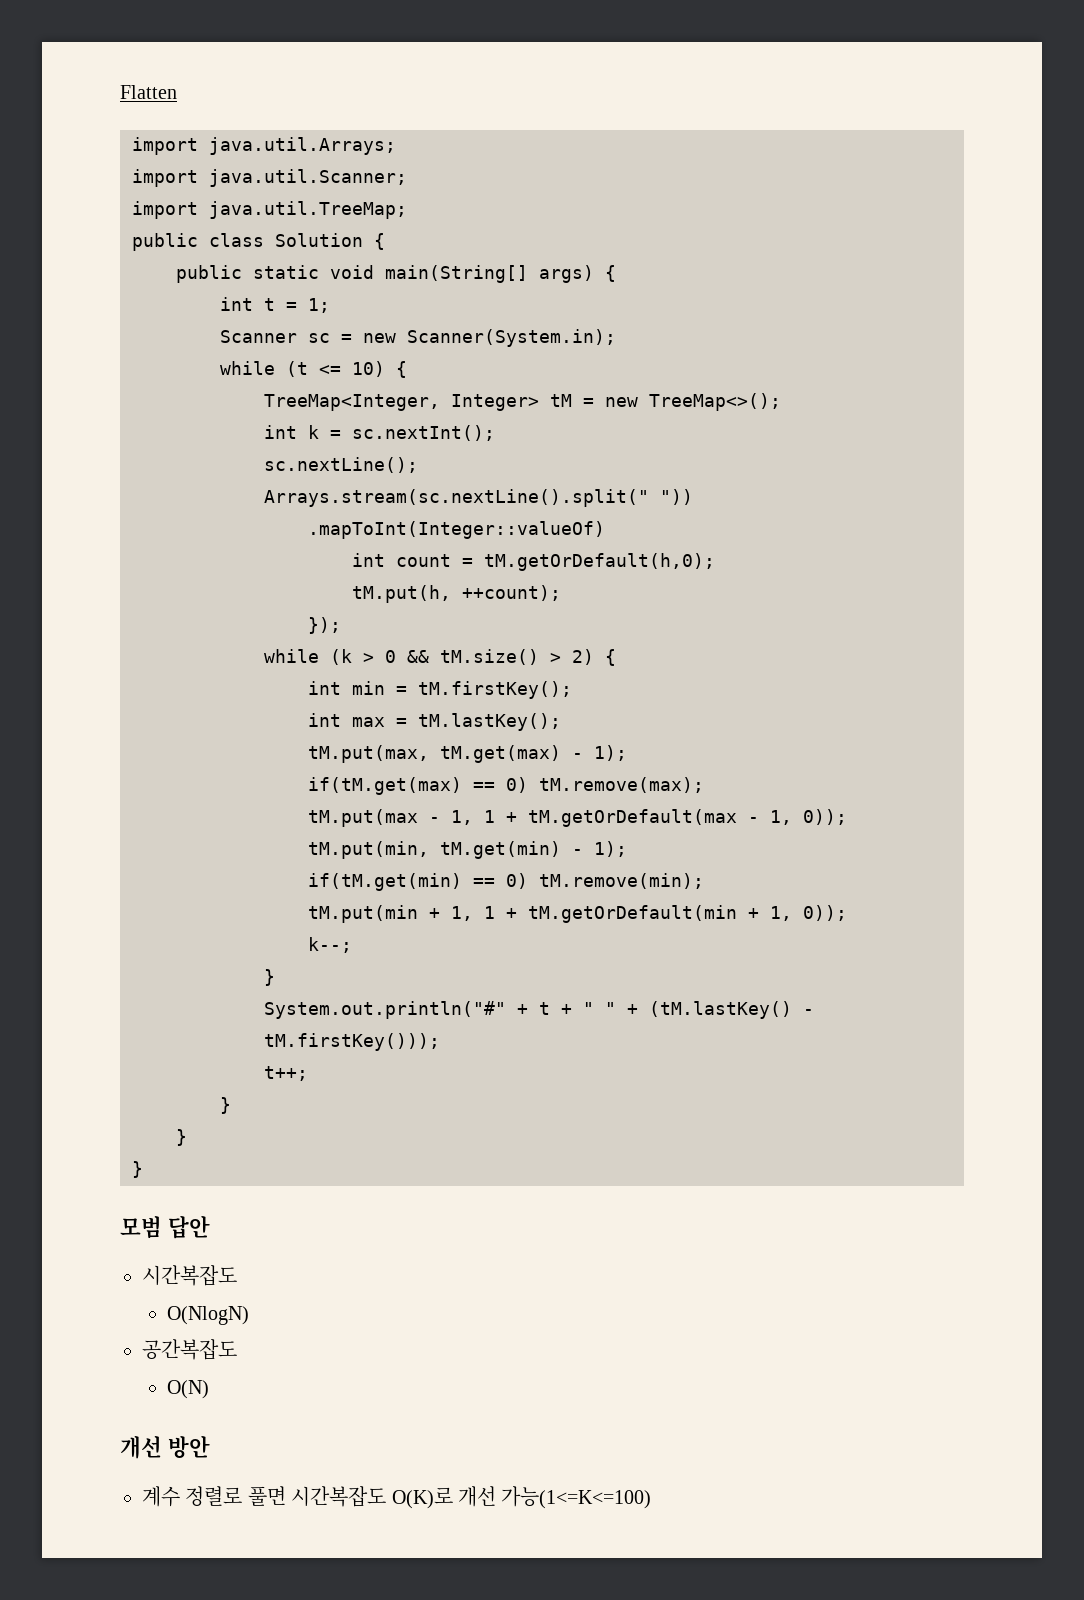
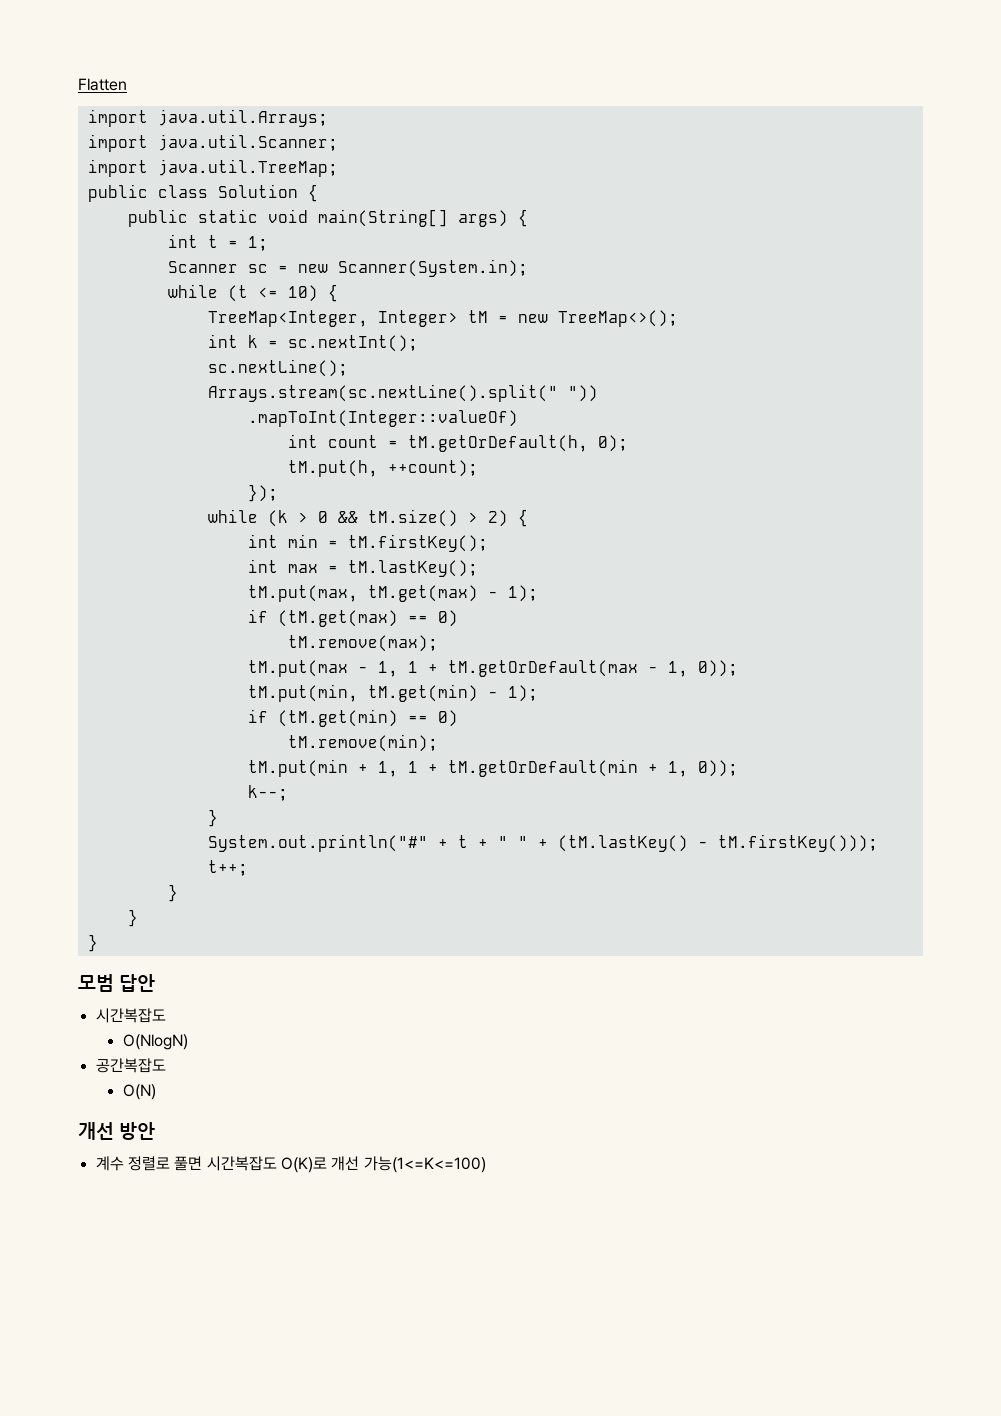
- int count = tM.getOrDefault(h,0);
+ int count = tM.getOrDefault(h, 0);
- if(tM.get(max) == 0) tM.remove(max);
+ if (tM.get(max) == 0)
+ tM.remove(max);
- if(tM.get(min) == 0) tM.remove(min);
+ if (tM.get(min) == 0)
+ tM.remove(min);

